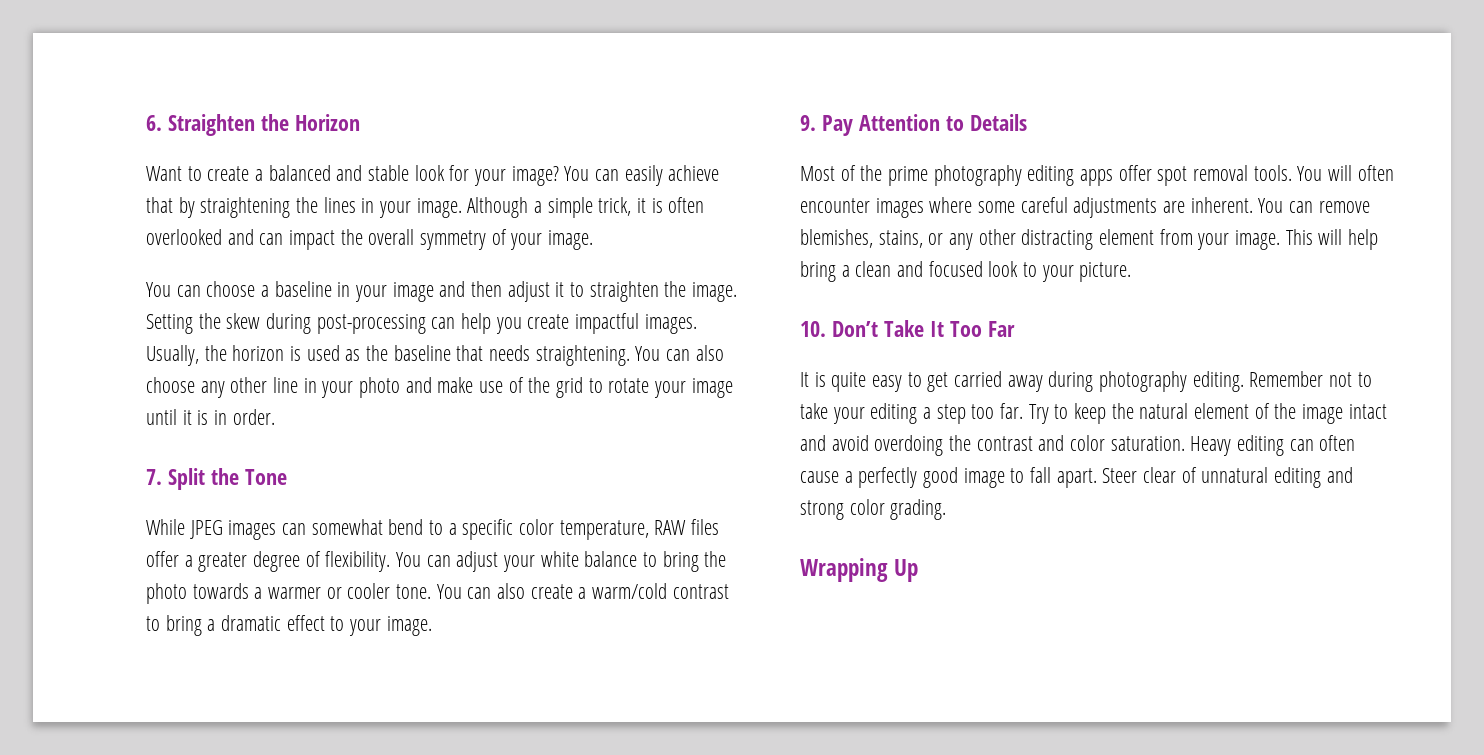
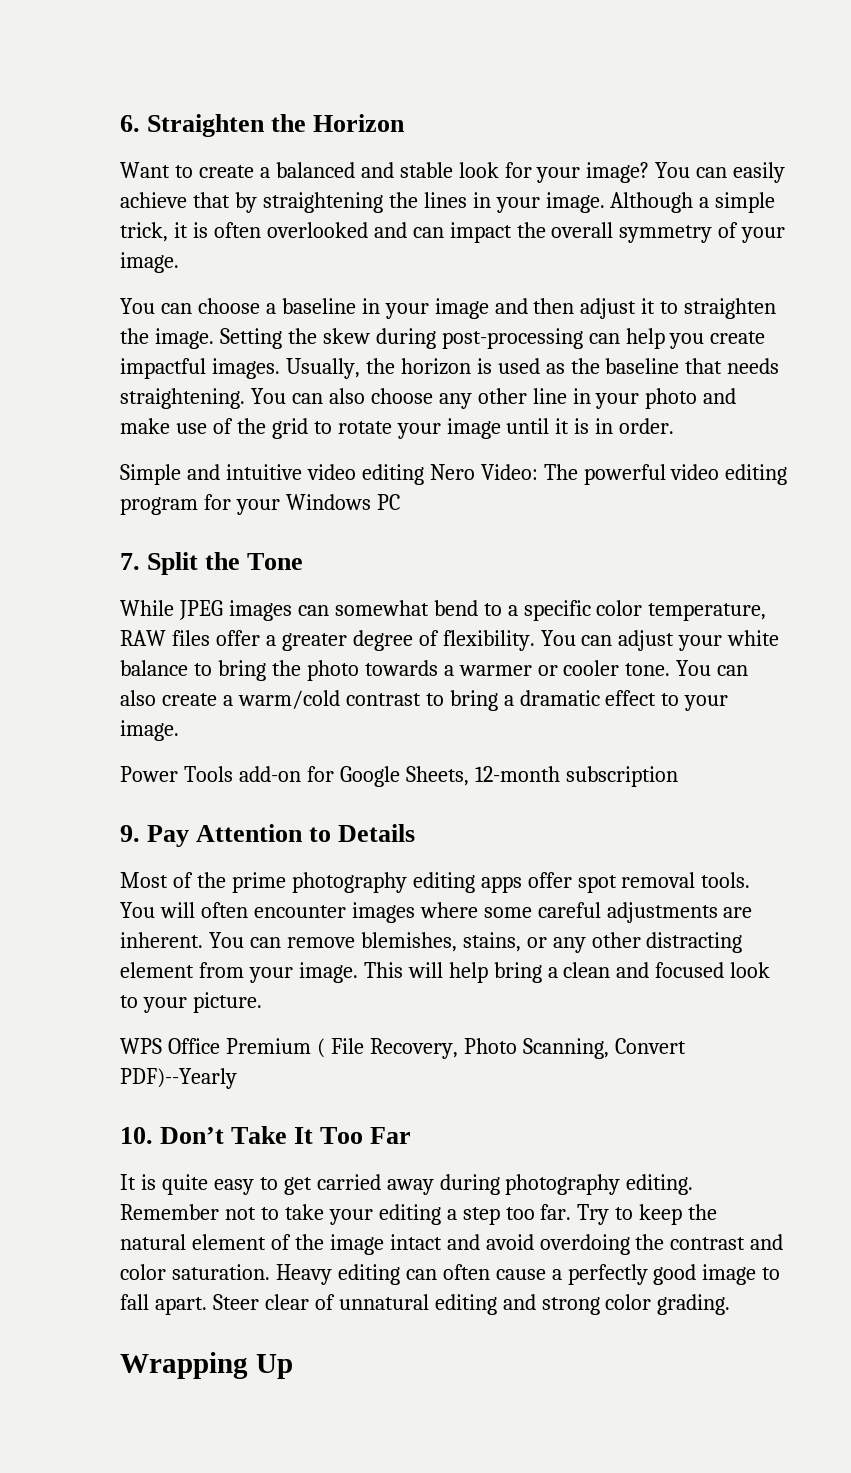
+ Simple and intuitive video editing Nero Video: The powerful video editing program for your Windows PC
+ Power Tools add-on for Google Sheets, 12-month subscription
+ WPS Office Premium ( File Recovery, Photo Scanning, Convert PDF)--Yearly

